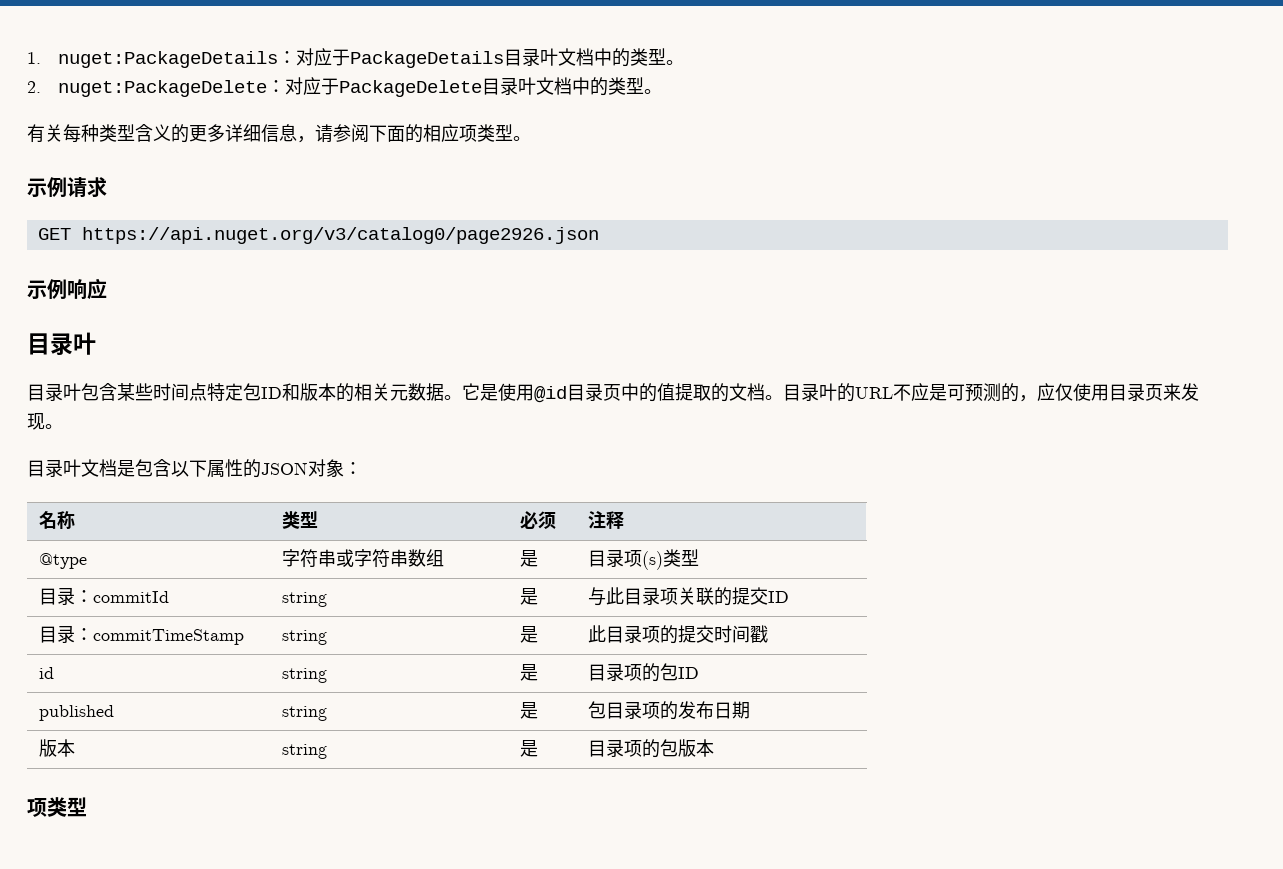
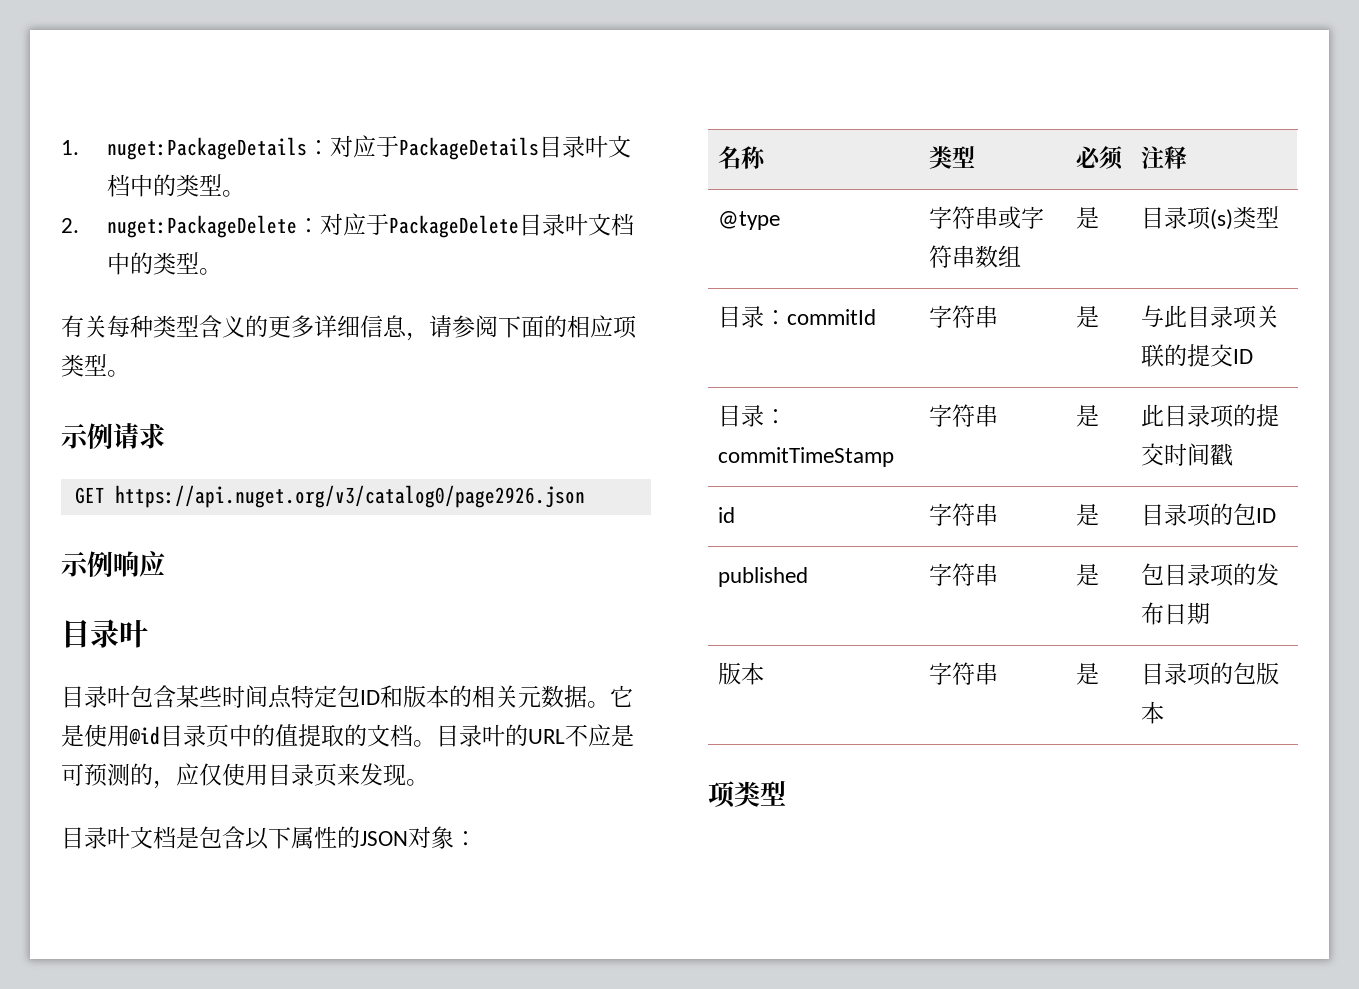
- 目录：commitId | string | 是 | 与此目录项关联的提交ID
+ 目录：commitId | 字符串 | 是 | 与此目录项关联的提交ID
- 目录：commitTimeStamp | string | 是 | 此目录项的提交时间戳
+ 目录：commitTimeStamp | 字符串 | 是 | 此目录项的提交时间戳
- id | string | 是 | 目录项的包ID
+ id | 字符串 | 是 | 目录项的包ID
- published | string | 是 | 包目录项的发布日期
+ published | 字符串 | 是 | 包目录项的发布日期
- 版本 | string | 是 | 目录项的包版本
+ 版本 | 字符串 | 是 | 目录项的包版本

